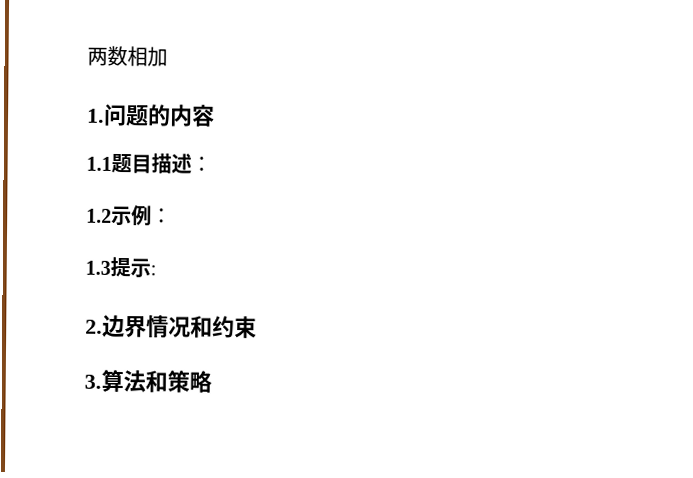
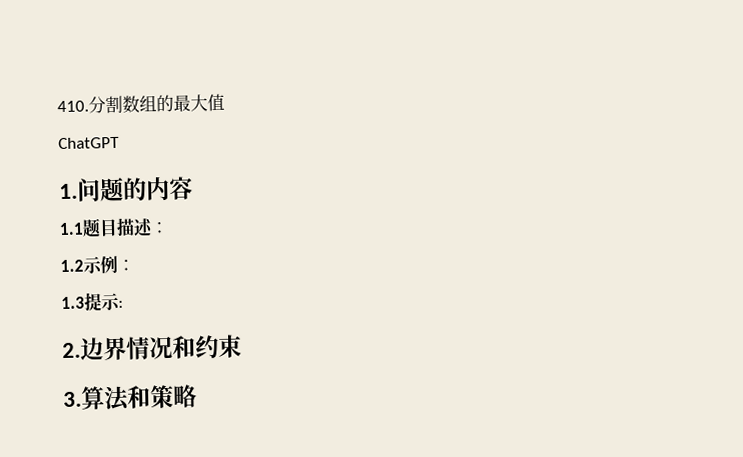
- 两数相加
+ 410.分割数组的最大值
+ ChatGPT

